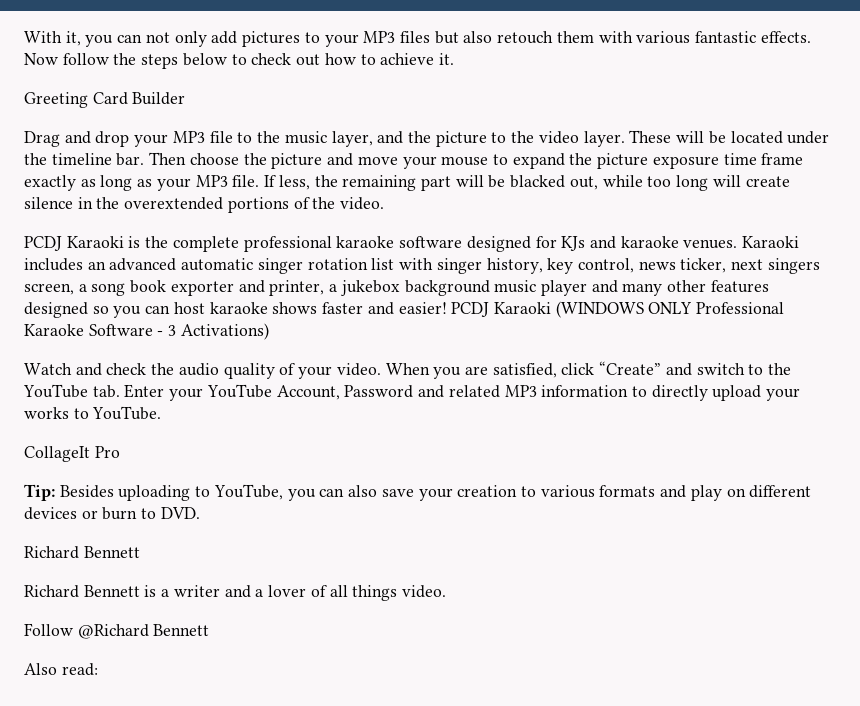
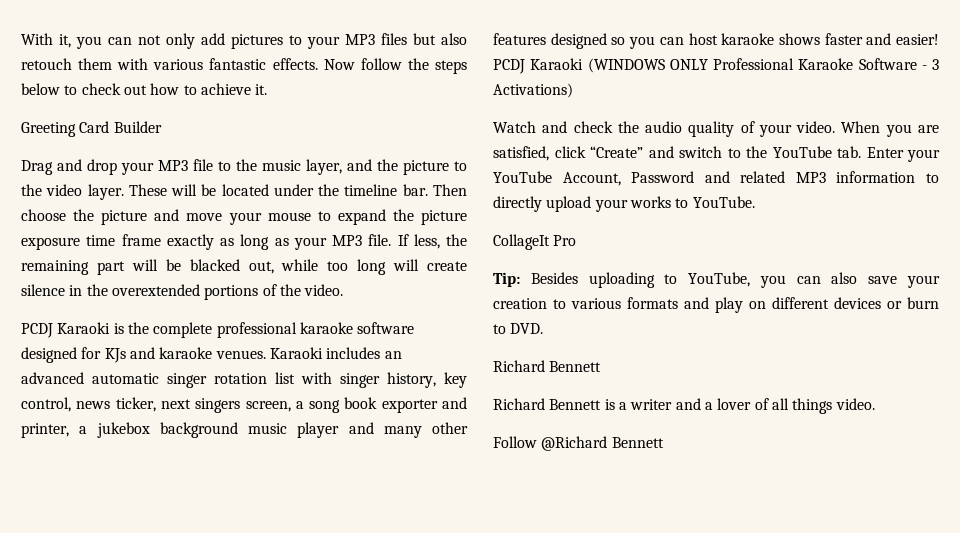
- Also read:

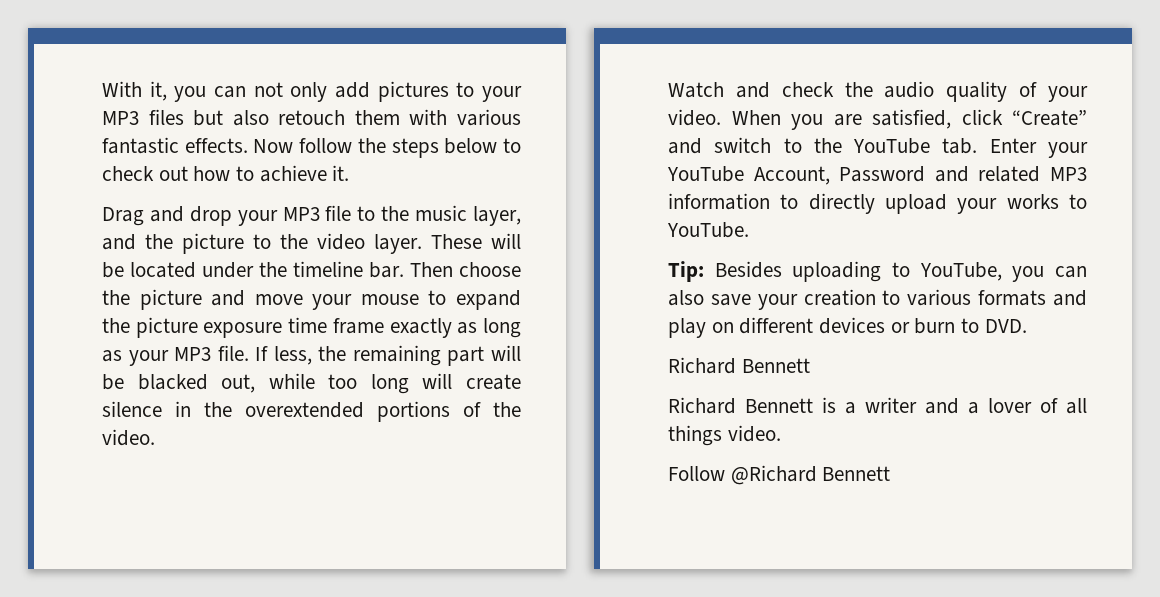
- Greeting Card Builder
- PCDJ Karaoki is the complete professional karaoke software designed for KJs and karaoke venues. Karaoki includes an advanced automatic singer rotation list with singer history, key control, news ticker, next singers screen, a song book exporter and printer, a jukebox background music player and many other features designed so you can host karaoke shows faster and easier! PCDJ Karaoki (WINDOWS ONLY Professional Karaoke Software - 3 Activations)
- CollageIt Pro

